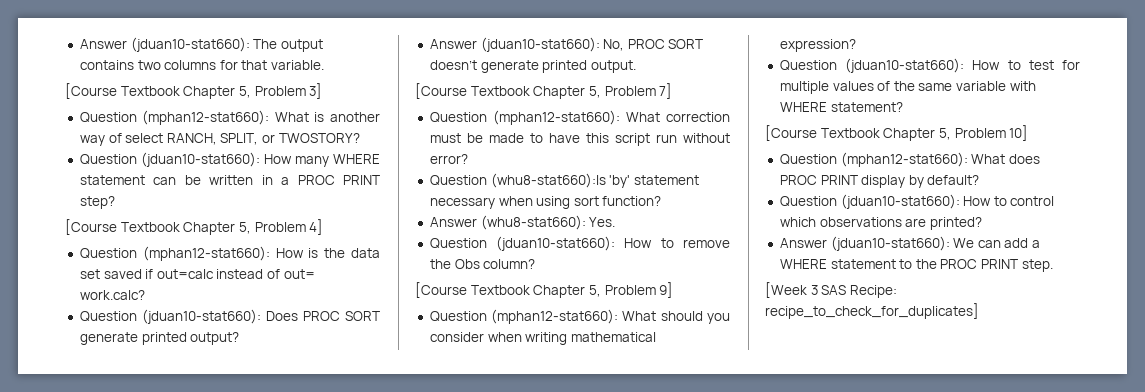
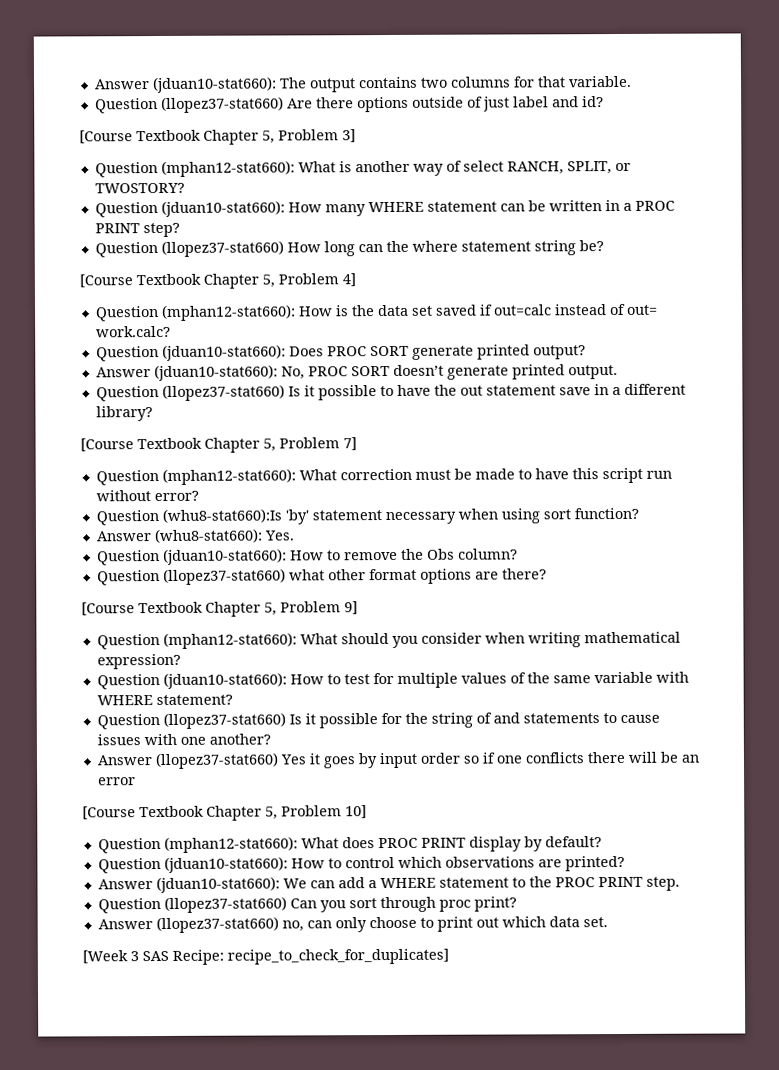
+ Question (llopez37-stat660) Are there options outside of just label and id?
+ Question (llopez37-stat660) How long can the where statement string be?
+ Question (llopez37-stat660) Is it possible to have the out statement save in a different library?
+ Question (llopez37-stat660) what other format options are there?
+ Question (llopez37-stat660) Is it possible for the string of and statements to cause issues with one another?
+ Answer (llopez37-stat660) Yes it goes by input order so if one conflicts there will be an error
+ Question (llopez37-stat660) Can you sort through proc print?
+ Answer (llopez37-stat660) no, can only choose to print out which data set.

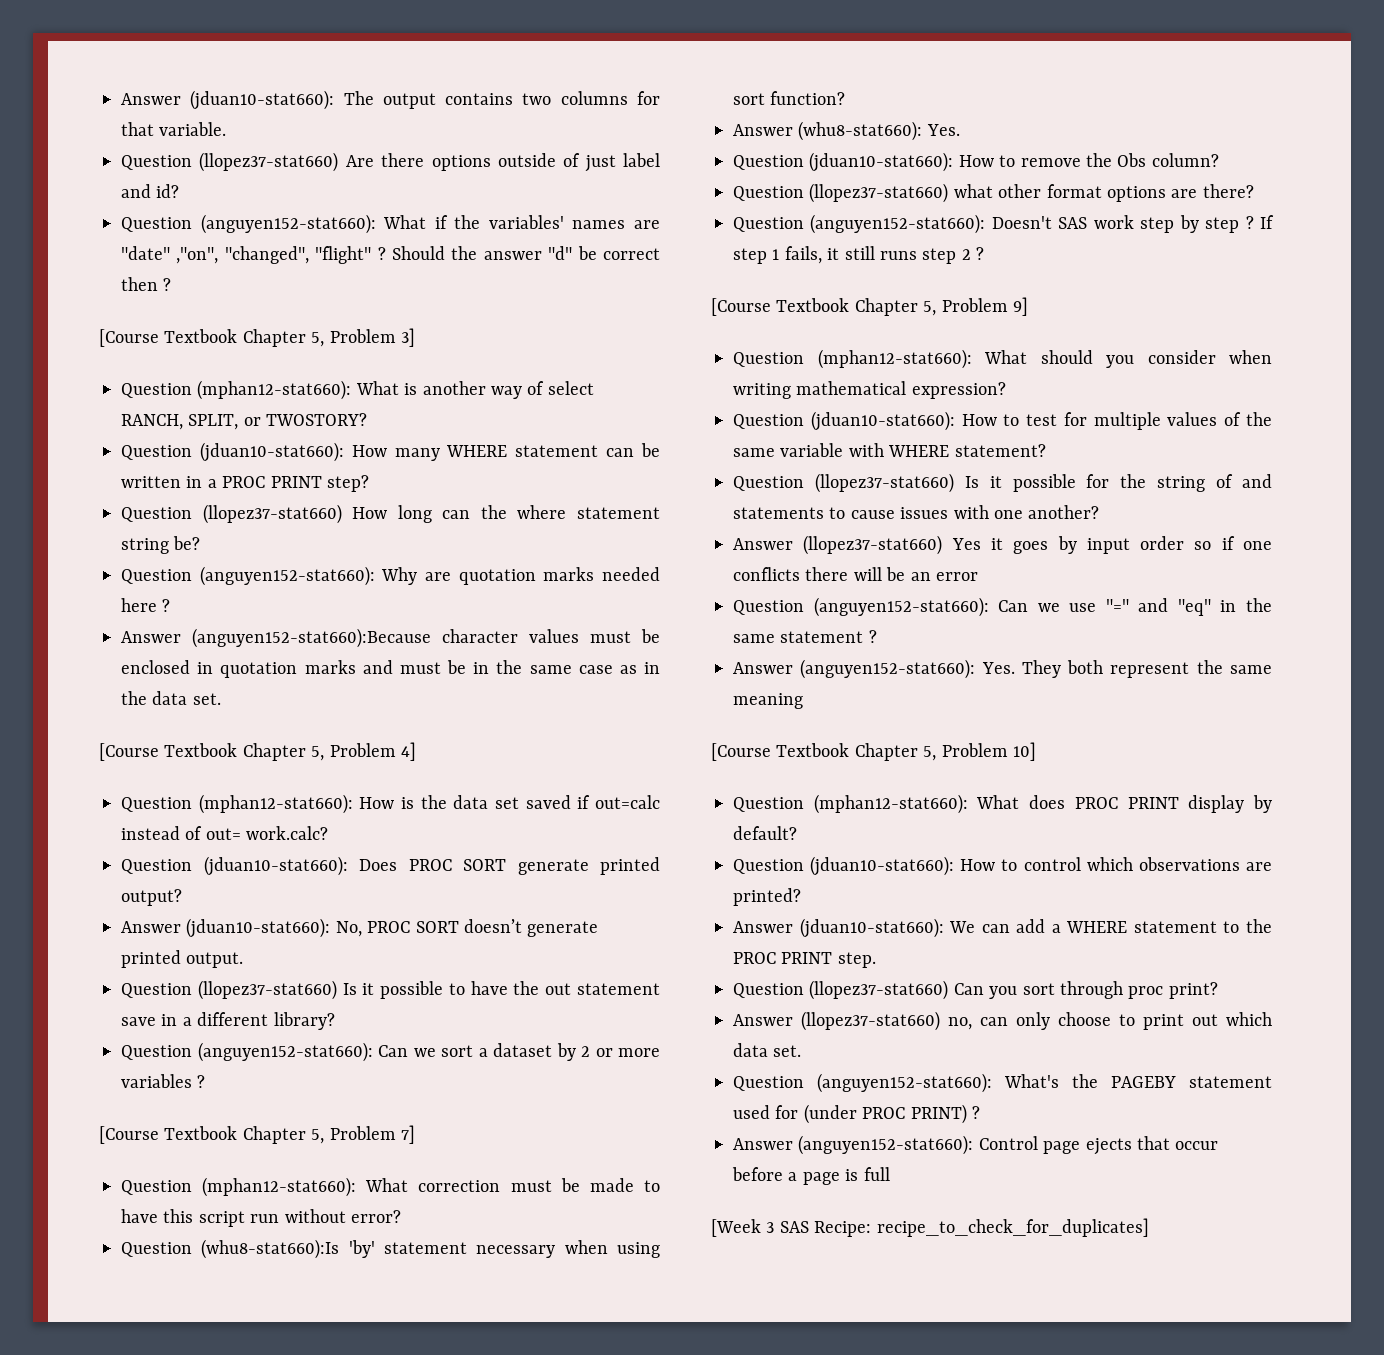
+ Question (anguyen152-stat660): What if the variables' names are "date" ,"on", "changed", "flight" ? Should the answer "d" be correct then ?
+ Question (anguyen152-stat660): Why are quotation marks needed here ?
+ Answer (anguyen152-stat660):Because character values must be enclosed in quotation marks and must be in the same case as in the data set.
+ Question (anguyen152-stat660): Can we sort a dataset by 2 or more variables ?
+ Question (anguyen152-stat660): Doesn't SAS work step by step ? If step 1 fails, it still runs step 2 ?
+ Question (anguyen152-stat660): Can we use "=" and "eq" in the same statement ?
+ Answer (anguyen152-stat660): Yes. They both represent the same meaning
+ Question (anguyen152-stat660): What's the PAGEBY statement used for (under PROC PRINT) ?
+ Answer (anguyen152-stat660): Control page ejects that occur before a page is full

